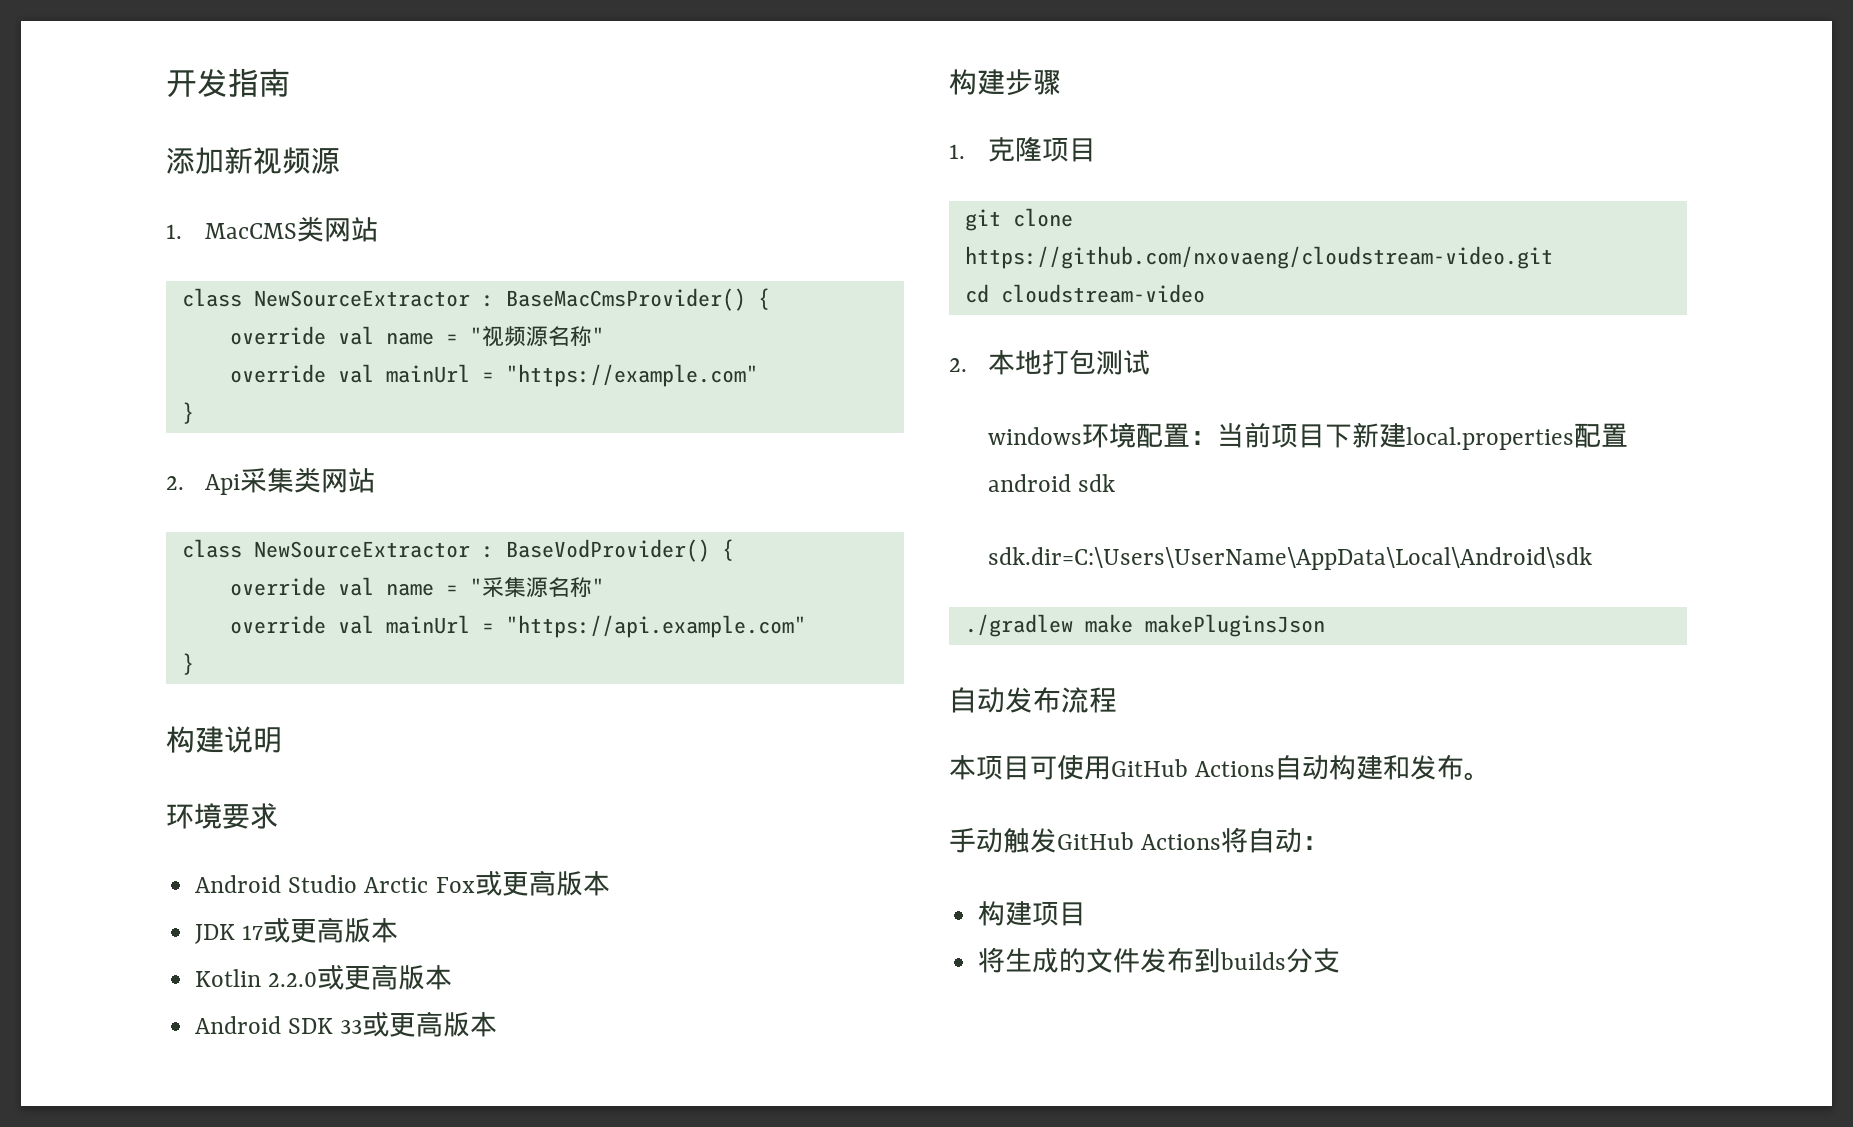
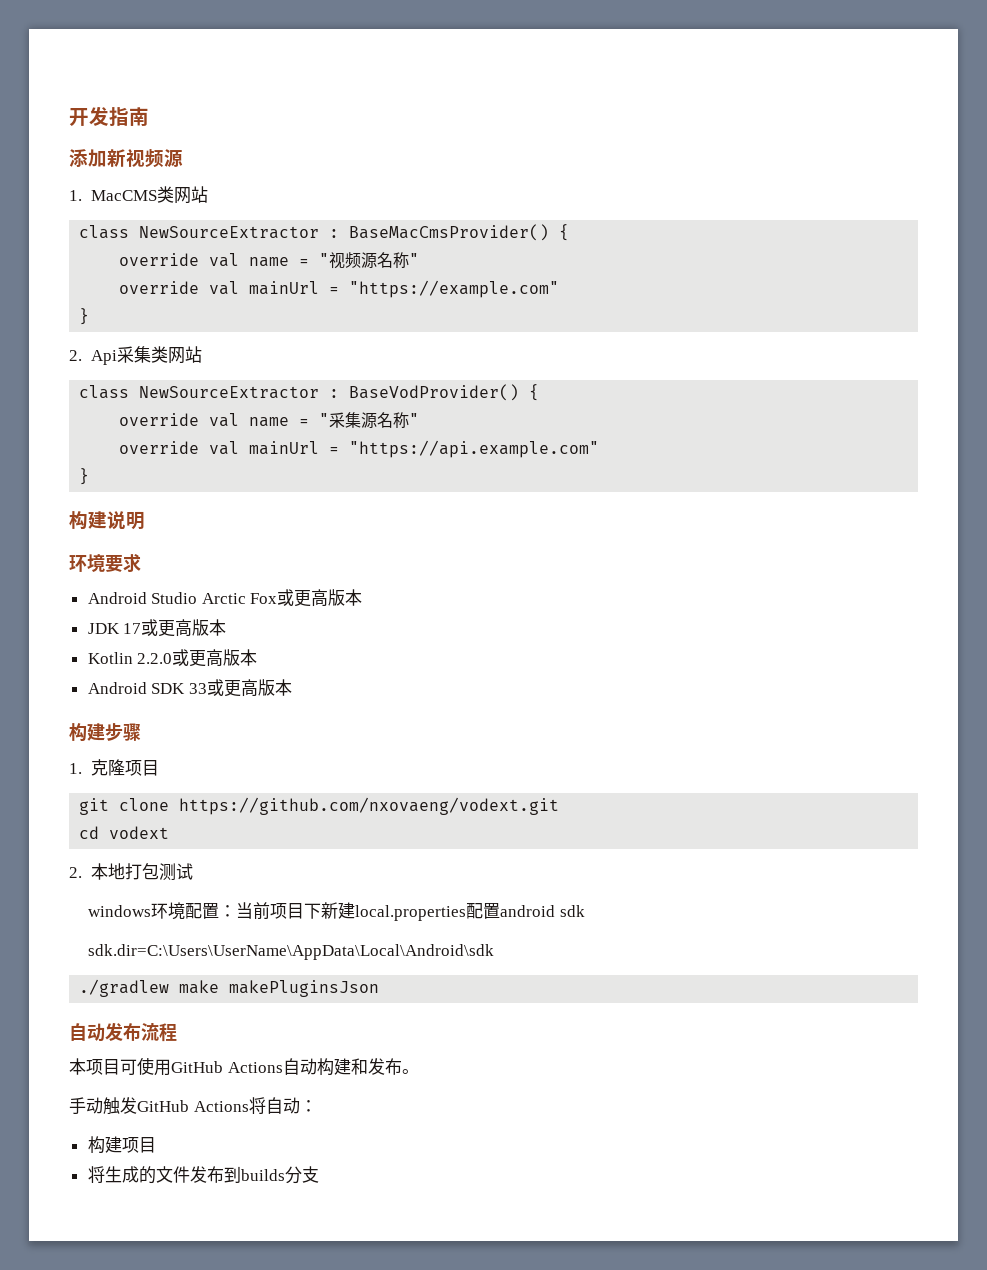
- git clone https://github.com/nxovaeng/cloudstream-video.git
+ git clone https://github.com/nxovaeng/vodext.git
- cd cloudstream-video
+ cd vodext

